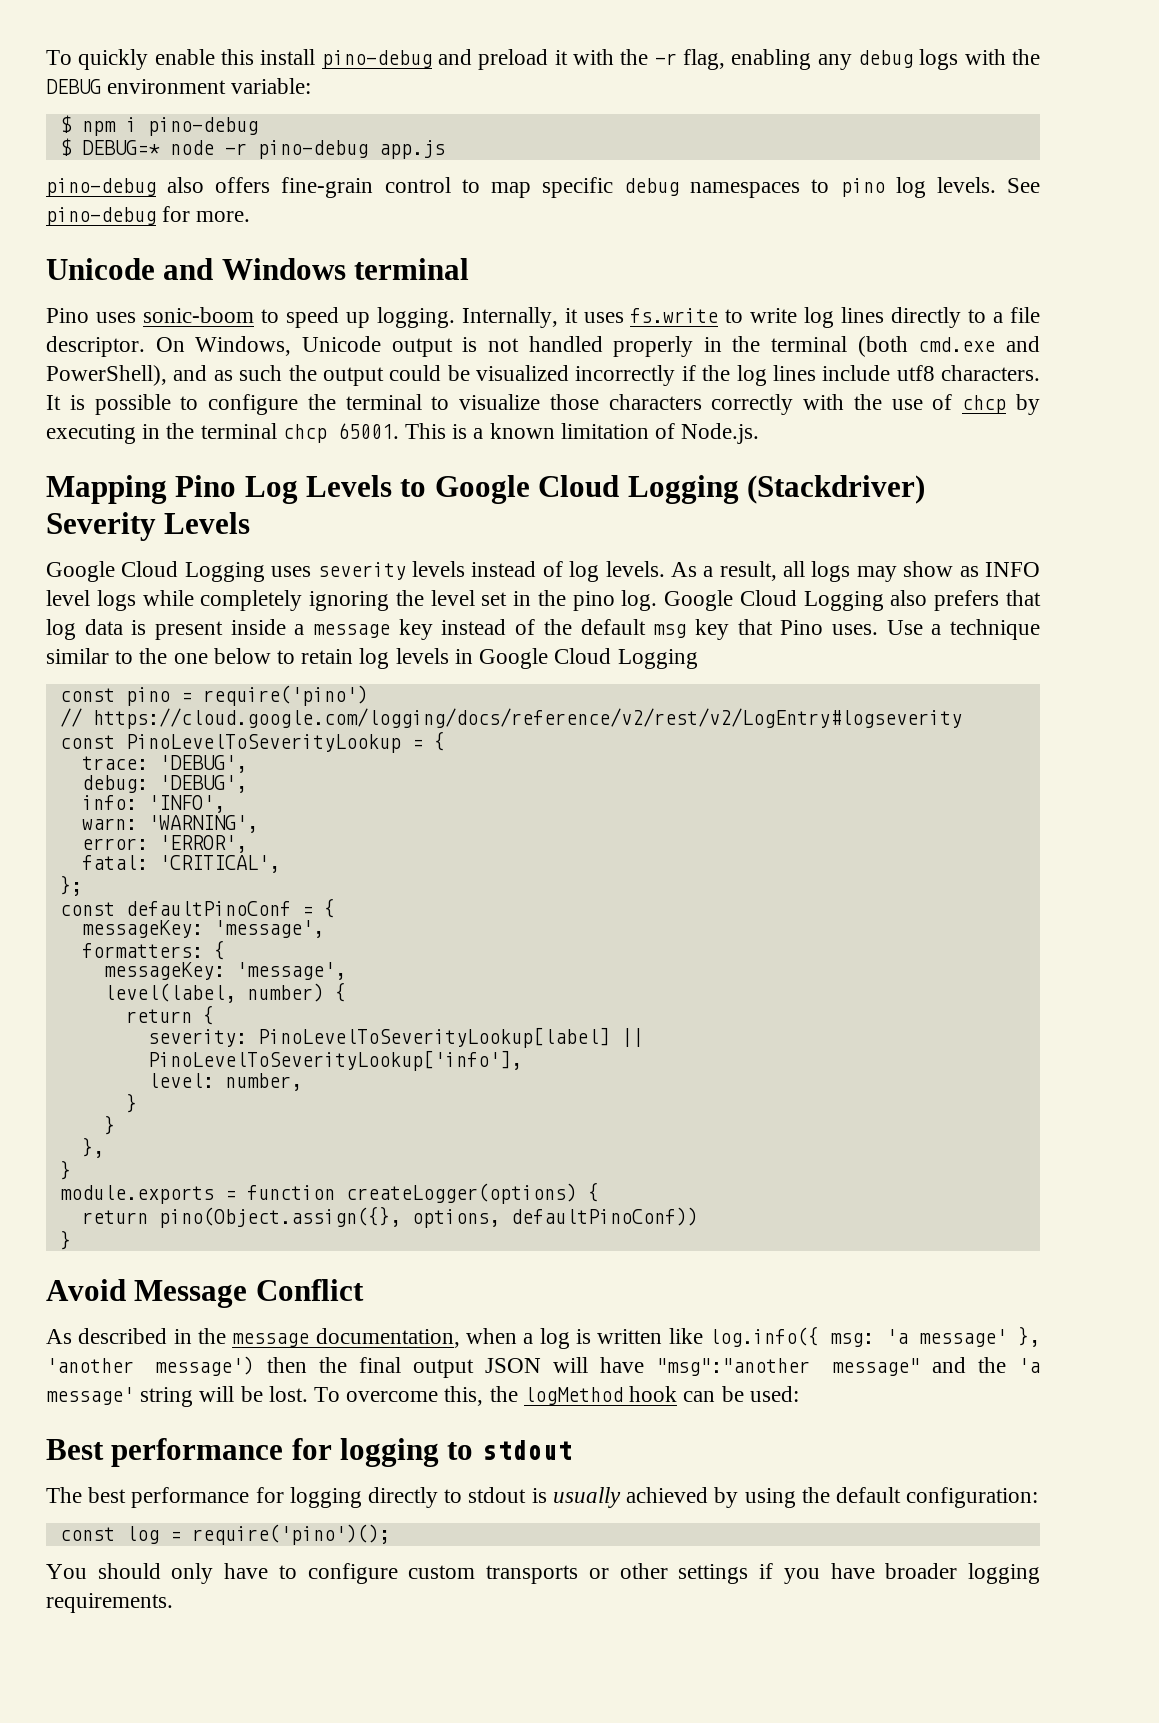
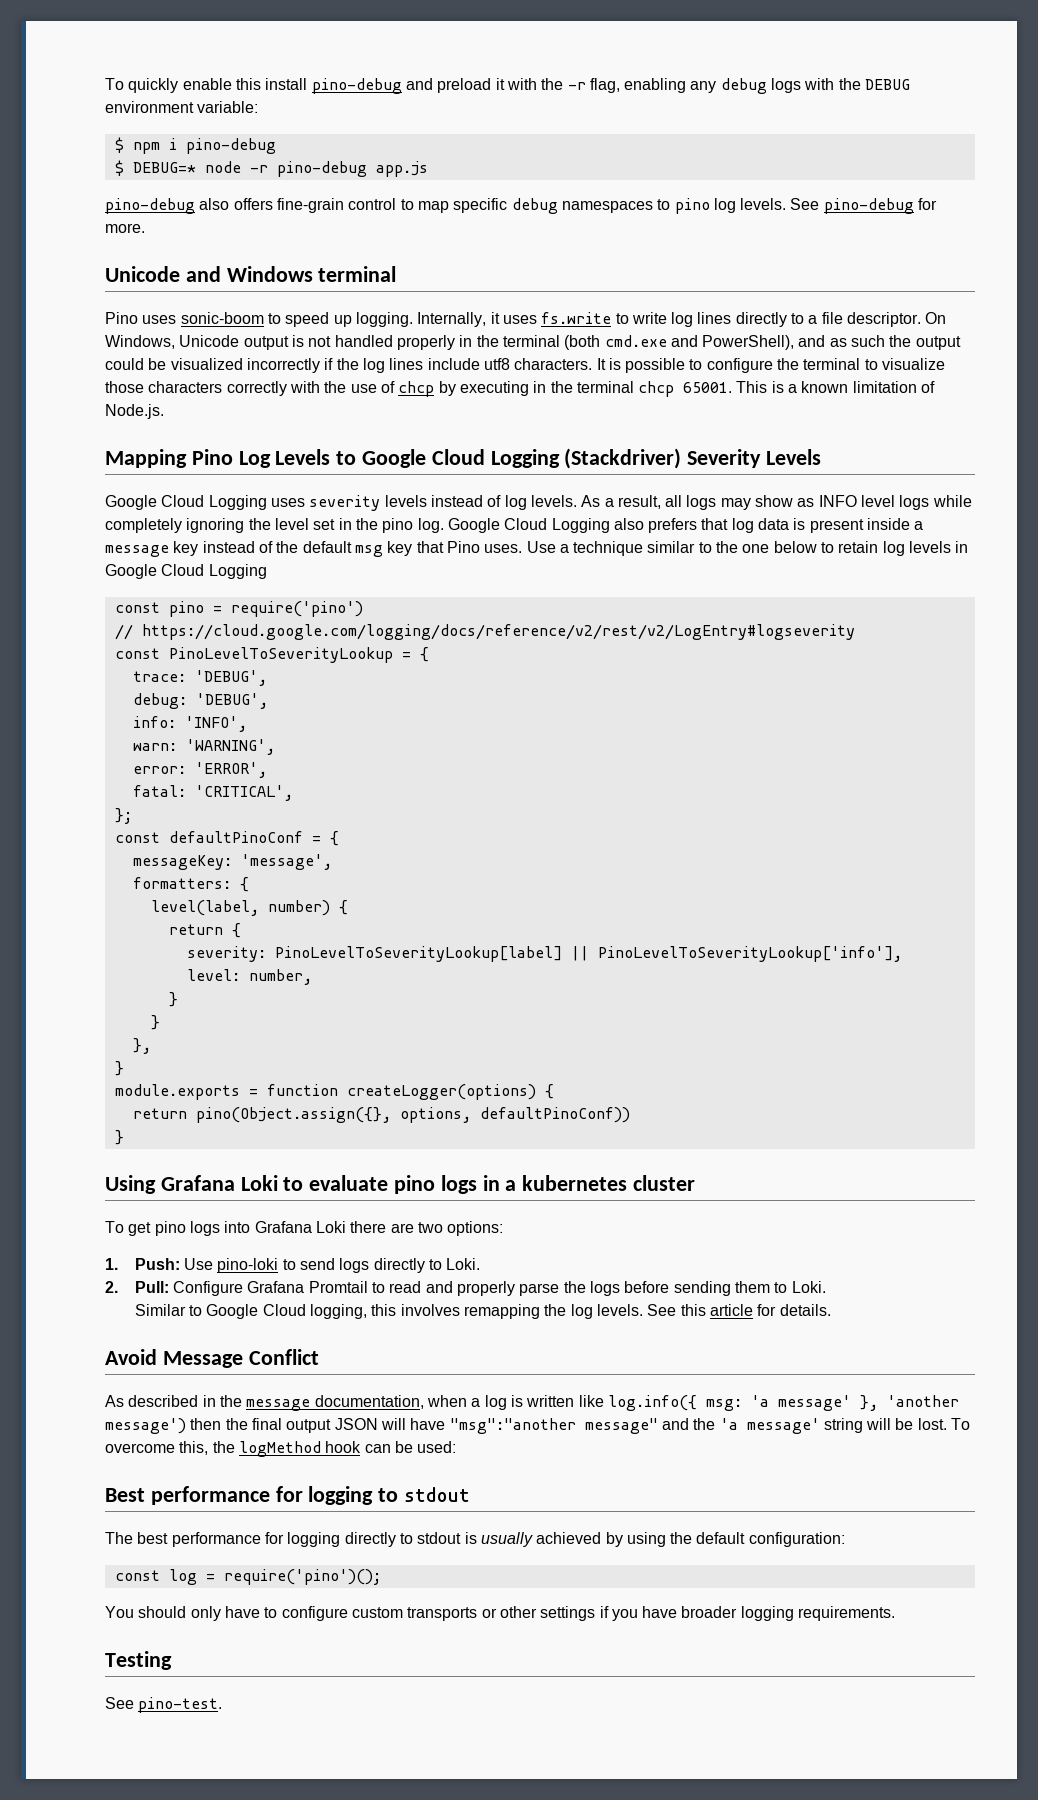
  formatters: {
- messageKey: 'message',
+ Using Grafana Loki to evaluate pino logs in a kubernetes cluster
+ To get pino logs into Grafana Loki there are two options:
+ 1. Push: Use pino-loki to send logs directly to Loki.
+ 2. Pull: Configure Grafana Promtail to read and properly parse the logs before sending them to Loki.
+ Similar to Google Cloud logging, this involves remapping the log levels. See this article for details.
+ Testing
+ See pino-test.

